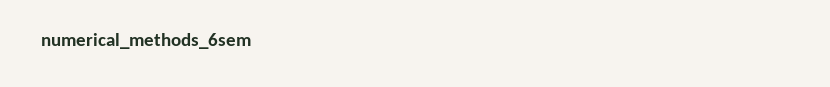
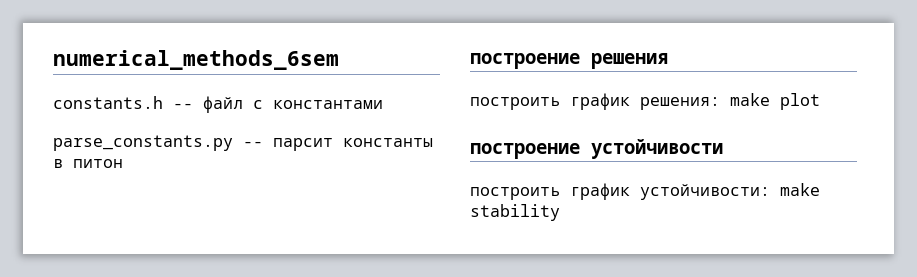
+ constants.h -- файл с константами
+ parse_constants.py -- парсит константы в питон
+ построение решения
+ построить график решения: make plot
+ построение устойчивости
+ построить график устойчивости: make stability

